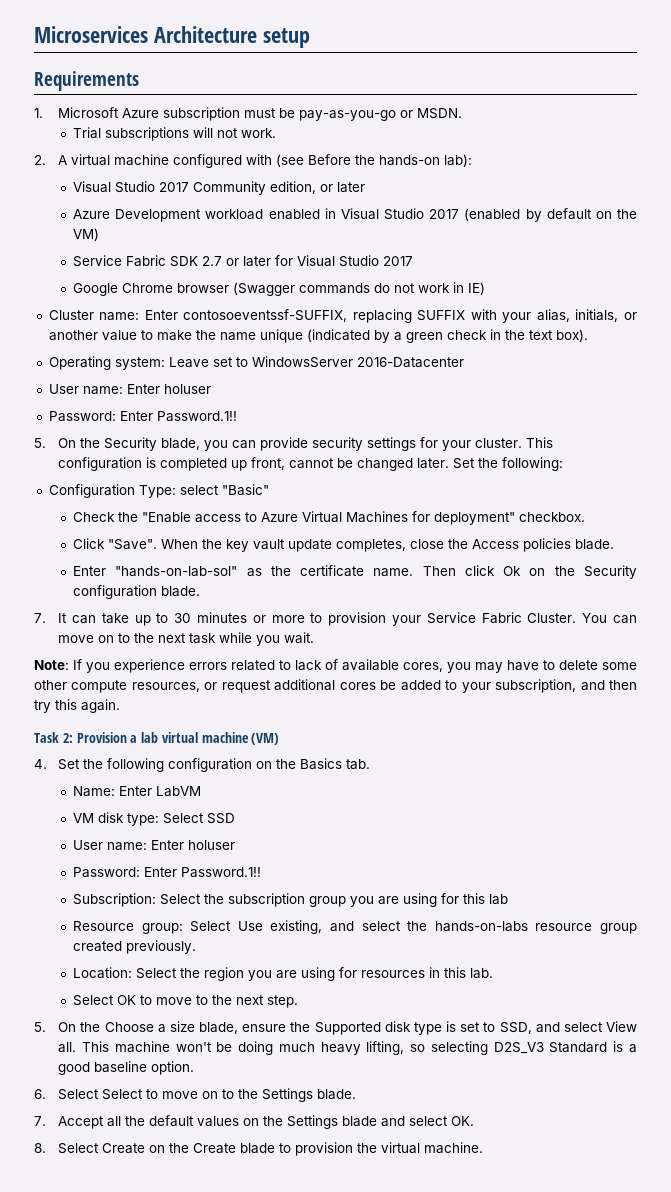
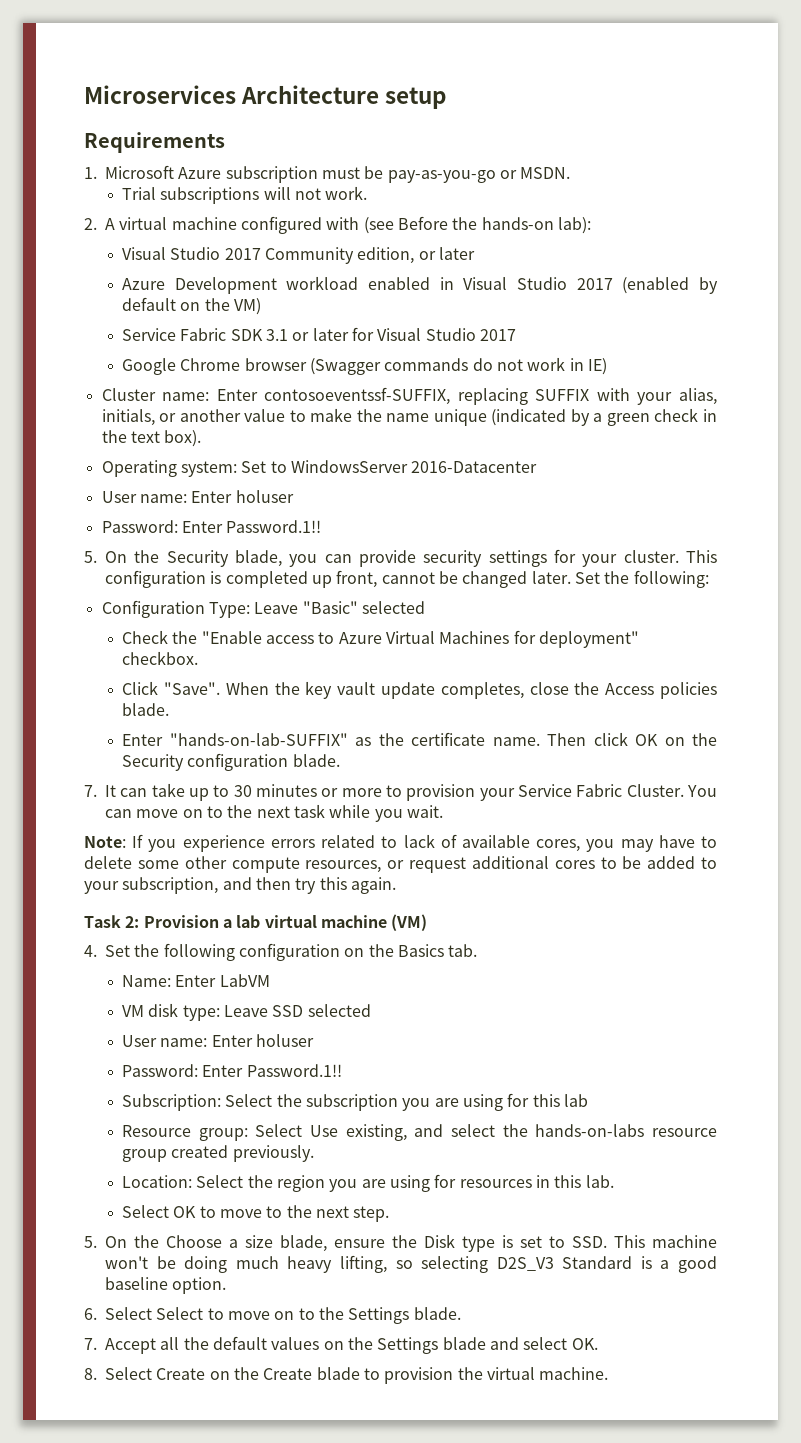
- Service Fabric SDK 2.7 or later for Visual Studio 2017
+ Service Fabric SDK 3.1 or later for Visual Studio 2017
- Operating system: Leave set to WindowsServer 2016-Datacenter
+ Operating system: Set to WindowsServer 2016-Datacenter
- Configuration Type: select "Basic"
+ Configuration Type: Leave "Basic" selected
- Enter "hands-on-lab-sol" as the certificate name.
+ Enter "hands-on-lab-SUFFIX" as the certificate name.
- Then click Ok on the Security configuration blade.
+ Then click OK on the Security configuration blade.
- Note: If you experience errors related to lack of available cores, you may have to delete some other compute resources, or request additional cores be added to your subscription, and then try this again.
+ Note: If you experience errors related to lack of available cores, you may have to delete some other compute resources, or request additional cores to be added to your subscription, and then try this again.
- VM disk type: Select SSD
+ VM disk type: Leave SSD selected
- Subscription: Select the subscription group you are using for this lab
+ Subscription: Select the subscription you are using for this lab
- 5. On the Choose a size blade, ensure the Supported disk type is set to SSD, and select View all. This machine won't be doing much heavy lifting, so selecting D2S_V3 Standard is a good baseline option.
+ 5. On the Choose a size blade, ensure the Disk type is set to SSD. This machine won't be doing much heavy lifting, so selecting D2S_V3 Standard is a good baseline option.

